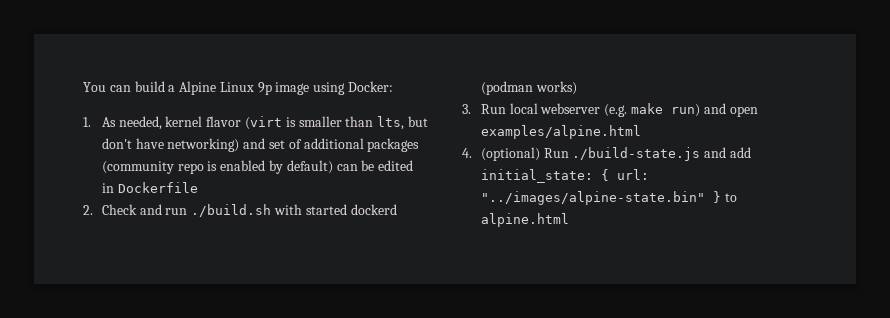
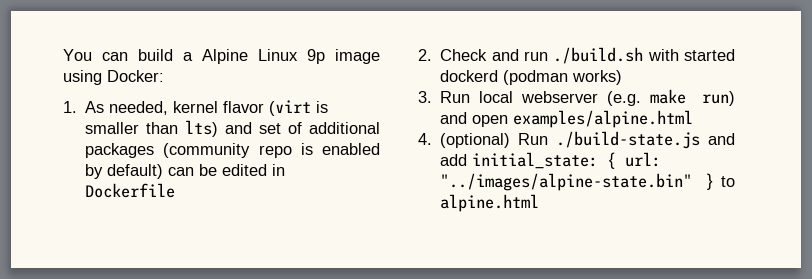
- 1. As needed, kernel flavor (virt is smaller than lts, but don't have networking) and set of additional packages (community repo is enabled by default) can be edited in Dockerfile
+ 1. As needed, kernel flavor (virt is smaller than lts) and set of additional packages (community repo is enabled by default) can be edited in Dockerfile

